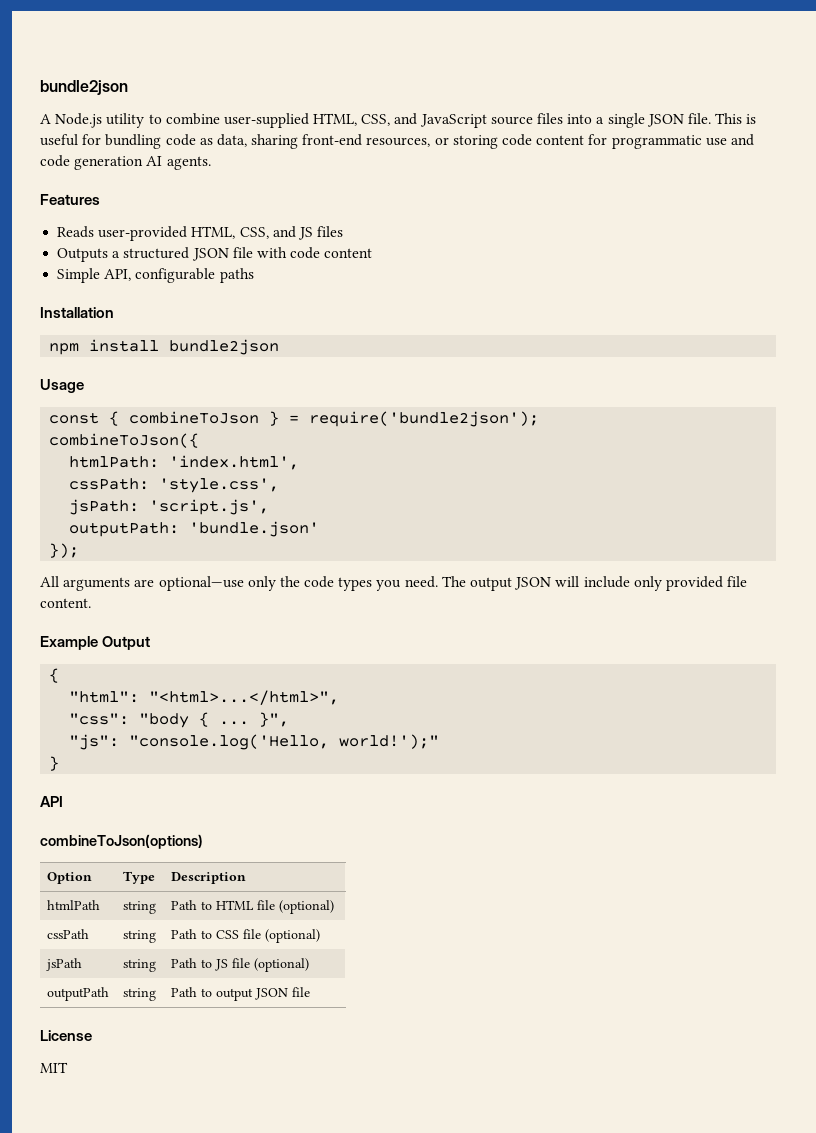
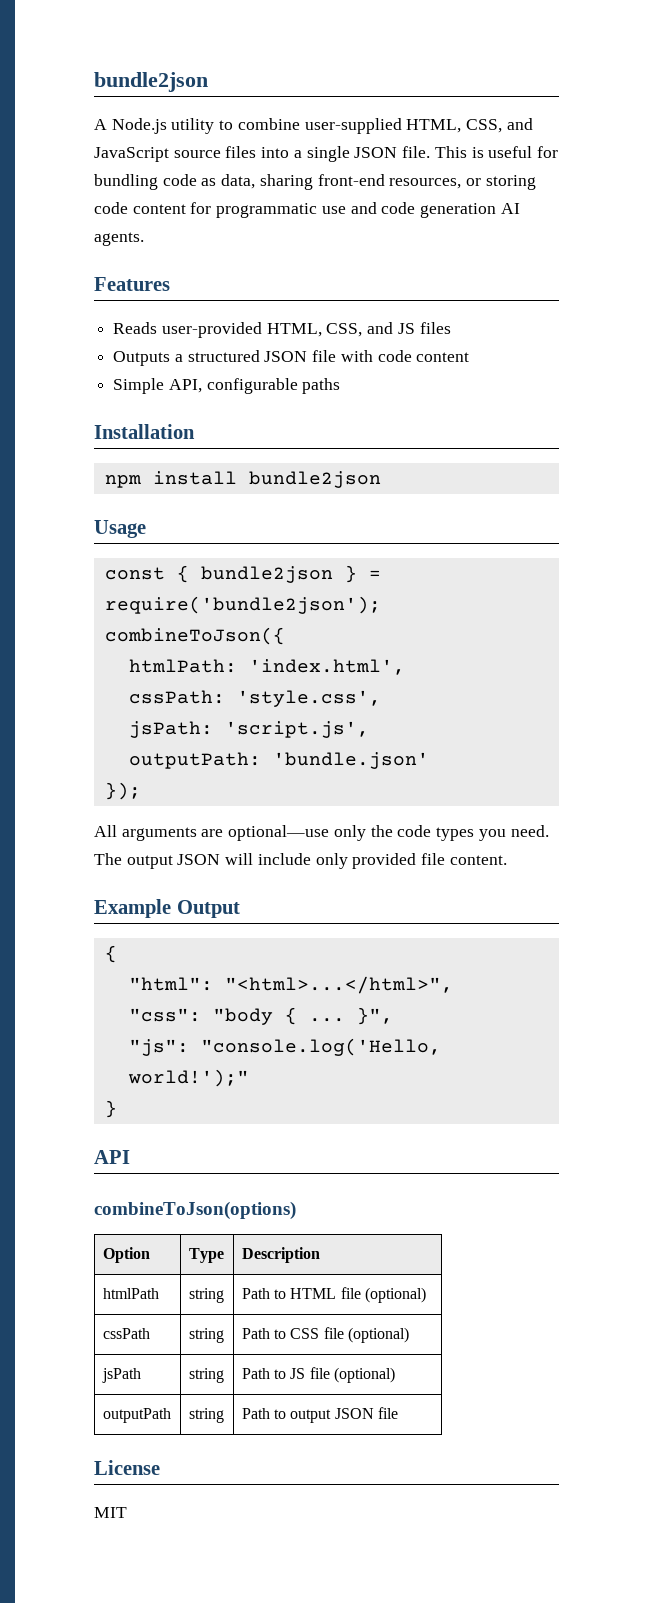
- const { combineToJson } = require('bundle2json');
+ const { bundle2json } = require('bundle2json');

